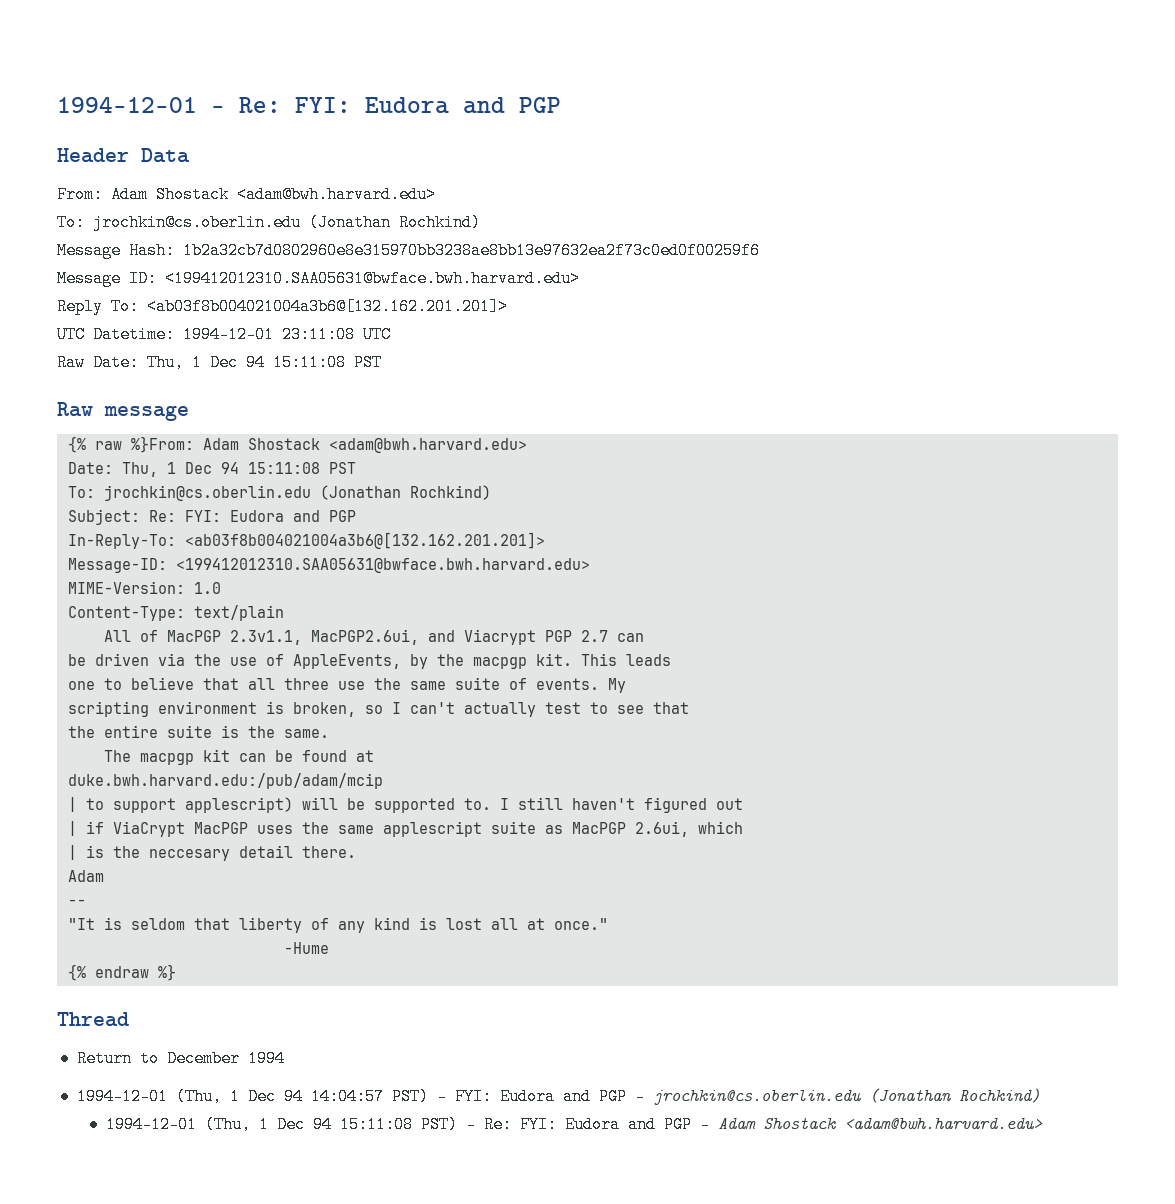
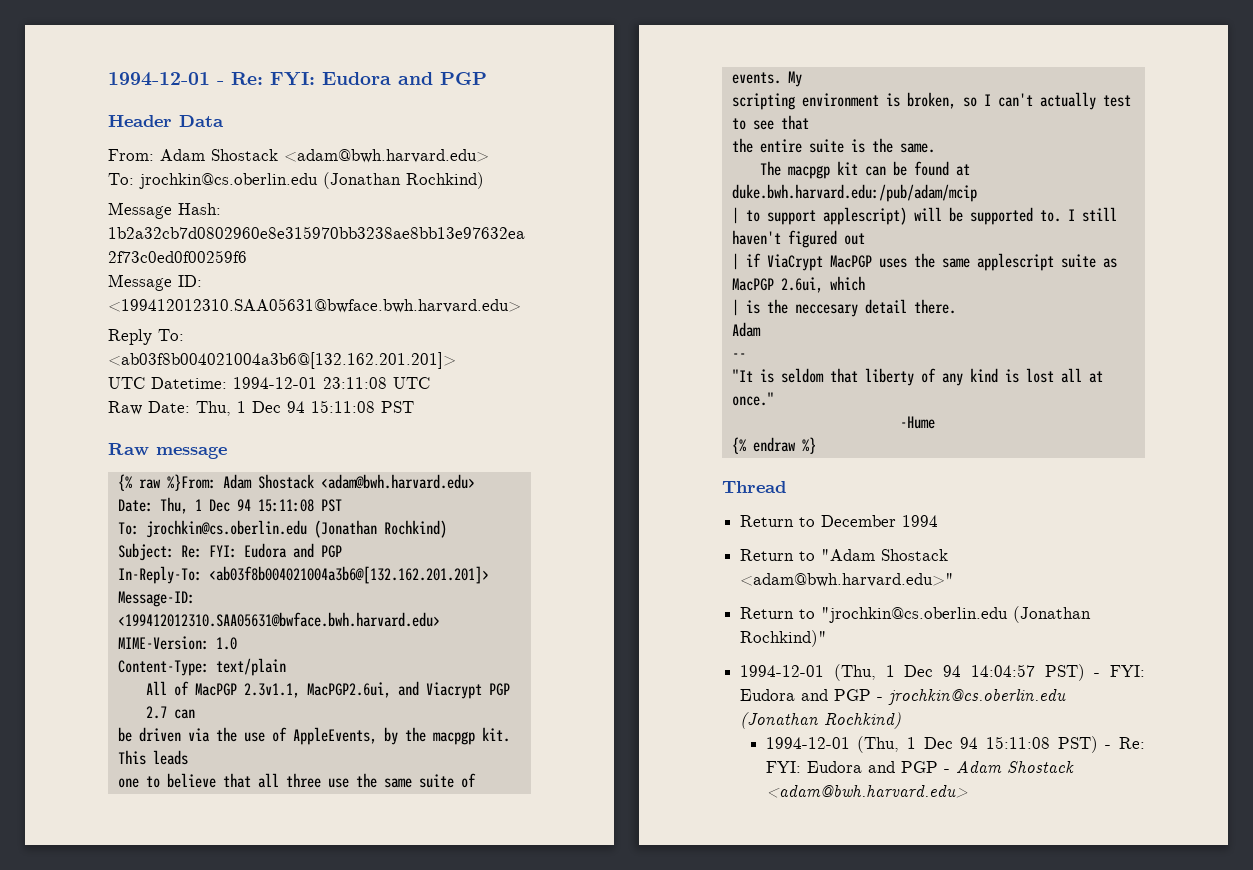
+ Return to "Adam Shostack <adam@bwh.harvard.edu>"
+ Return to "jrochkin@cs.oberlin.edu (Jonathan Rochkind)"

